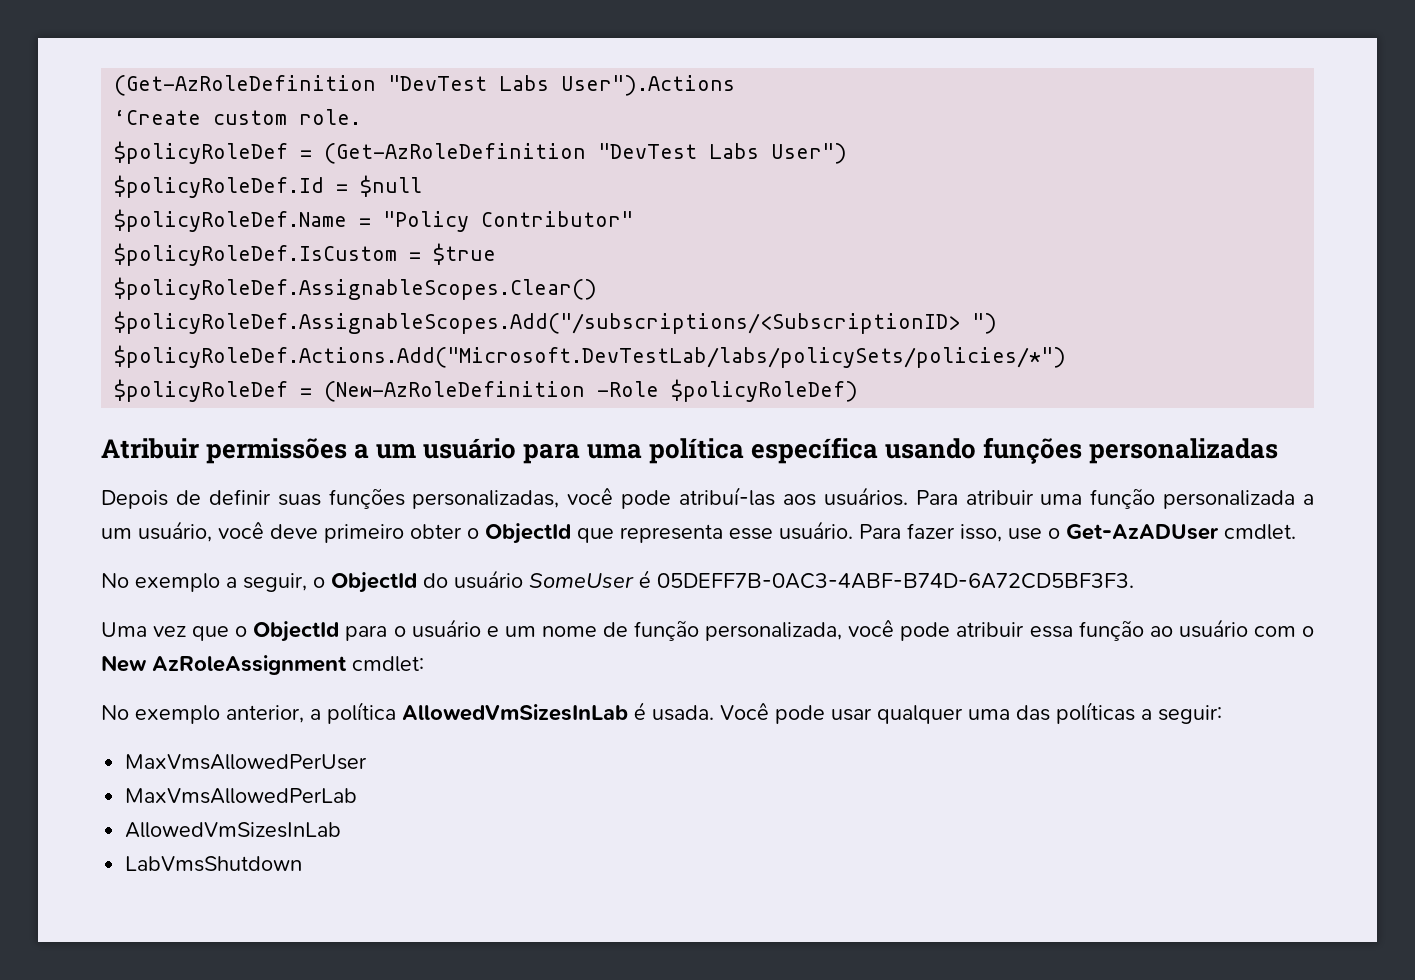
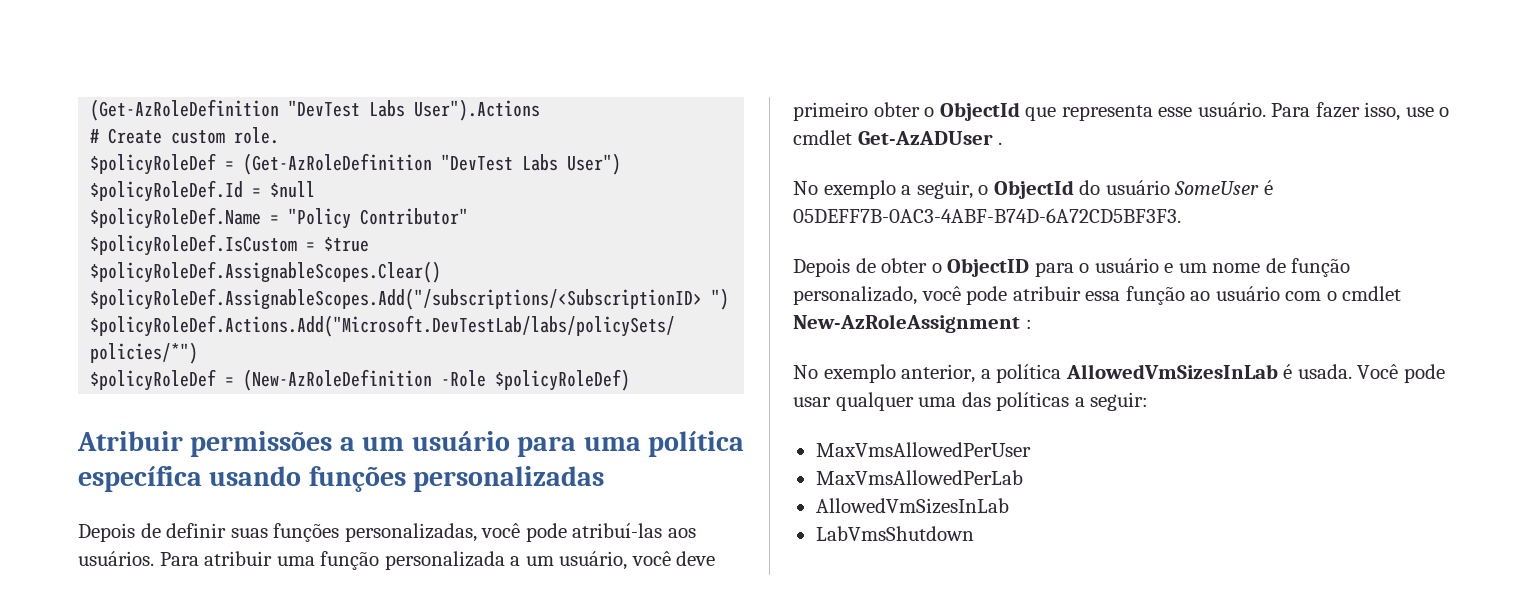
- ‘Create custom role.
+ # Create custom role.
- Para fazer isso, use o Get-AzADUser cmdlet.
+ Para fazer isso, use o cmdlet Get-AzADUser .
- Uma vez que o ObjectId para o usuário e um nome de função personalizada, você pode atribuir essa função ao usuário com o New AzRoleAssignment cmdlet:
+ Depois de obter o ObjectID para o usuário e um nome de função personalizado, você pode atribuir essa função ao usuário com o cmdlet New-AzRoleAssignment :

